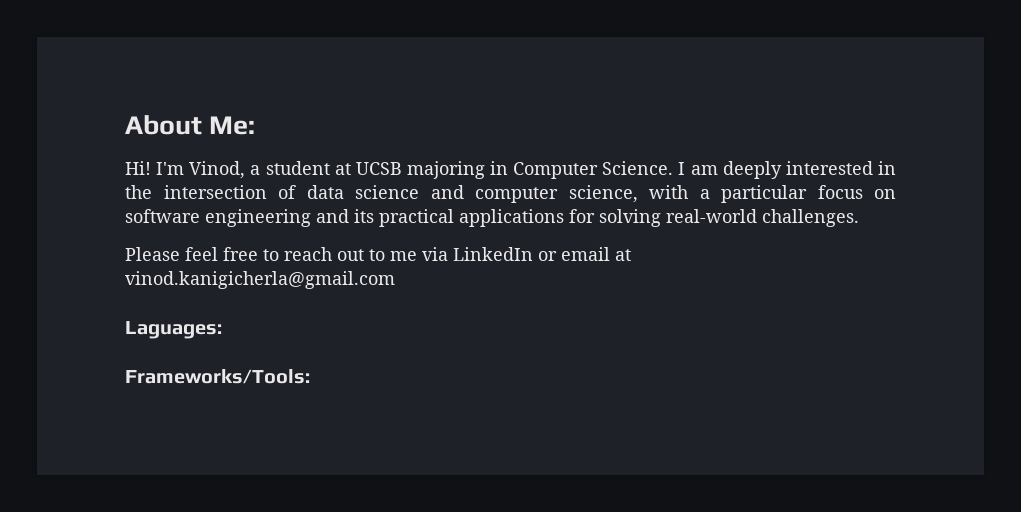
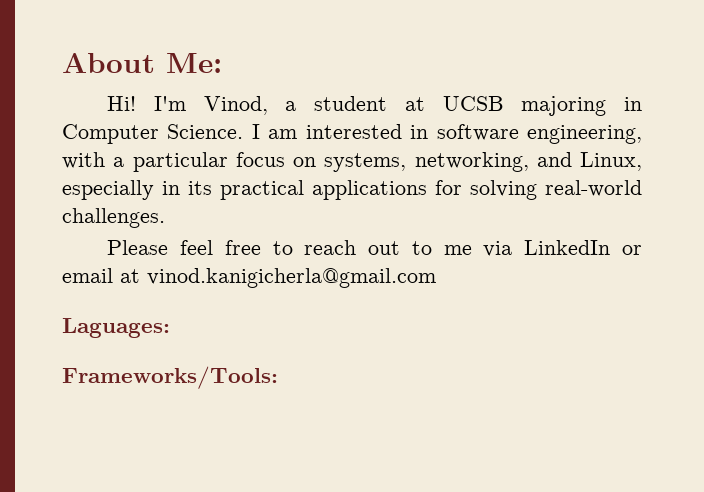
- I am deeply interested in the intersection of data science and computer science, with a particular focus on software engineering and its practical applications for solving real-world challenges.
+ I am interested in software engineering, with a particular focus on systems, networking, and Linux, especially in its practical applications for solving real-world challenges.

